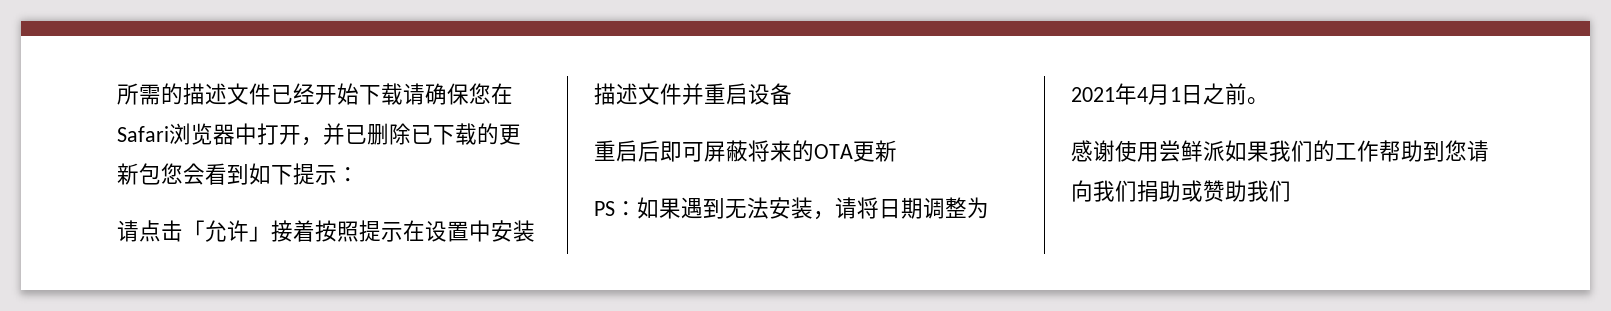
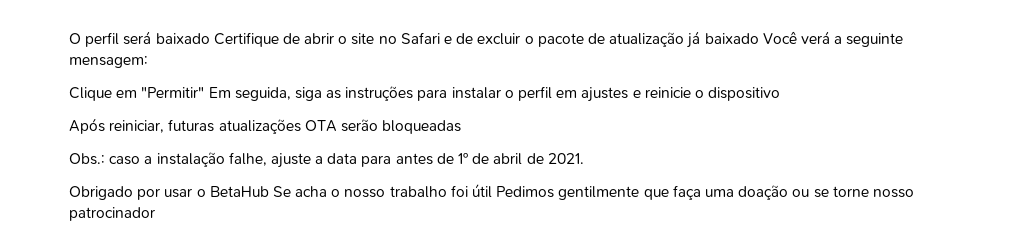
- 所需的描述文件已经开始下载请确保您在Safari浏览器中打开，并已删除已下载的更新包您会看到如下提示：
- 请点击「允许」接着按照提示在设置中安装描述文件并重启设备
- 重启后即可屏蔽将来的OTA更新
- PS：如果遇到无法安装，请将日期调整为2021年4月1日之前。
- 感谢使用尝鲜派如果我们的工作帮助到您请向我们捐助或赞助我们
+ O perfil será baixado Certifique de abrir o site no Safari e de excluir o pacote de atualização já baixado Você verá a seguinte mensagem:
+ Clique em "Permitir" Em seguida, siga as instruções para instalar o perfil em ajustes e reinicie o dispositivo
+ Após reiniciar, futuras atualizações OTA serão bloqueadas
+ Obs.: caso a instalação falhe, ajuste a data para antes de 1º de abril de 2021.
+ Obrigado por usar o BetaHub Se acha o nosso trabalho foi útil Pedimos gentilmente que faça uma doação ou se torne nosso patrocinador

